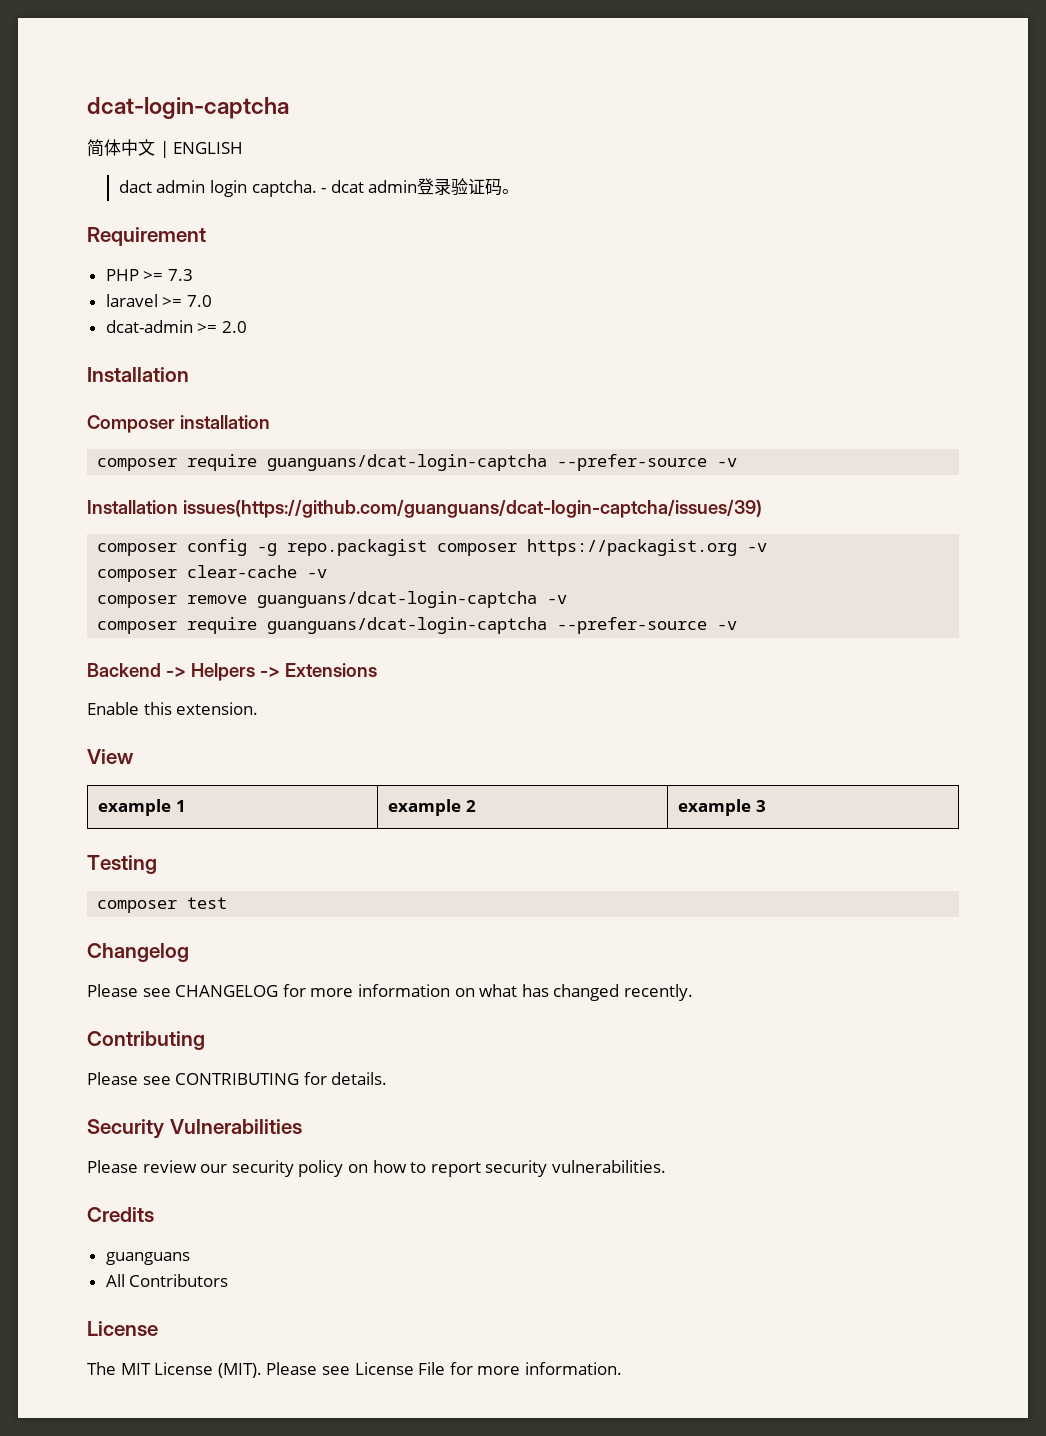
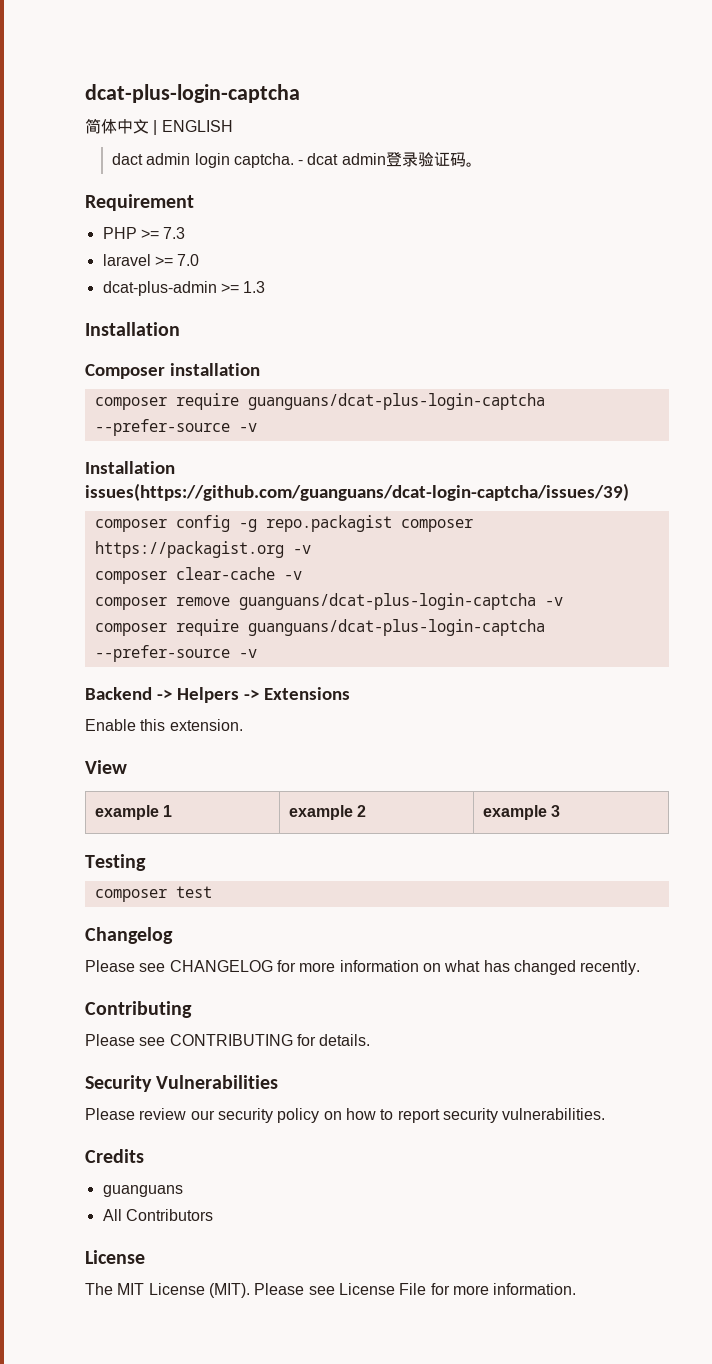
- dcat-login-captcha
+ dcat-plus-login-captcha
- dcat-admin >= 2.0
+ dcat-plus-admin >= 1.3
  Composer installation
- composer require guanguans/dcat-login-captcha --prefer-source -v
+ composer require guanguans/dcat-plus-login-captcha --prefer-source -v
- composer remove guanguans/dcat-login-captcha -v
- composer require guanguans/dcat-login-captcha --prefer-source -v
+ composer remove guanguans/dcat-plus-login-captcha -v
+ composer require guanguans/dcat-plus-login-captcha --prefer-source -v

